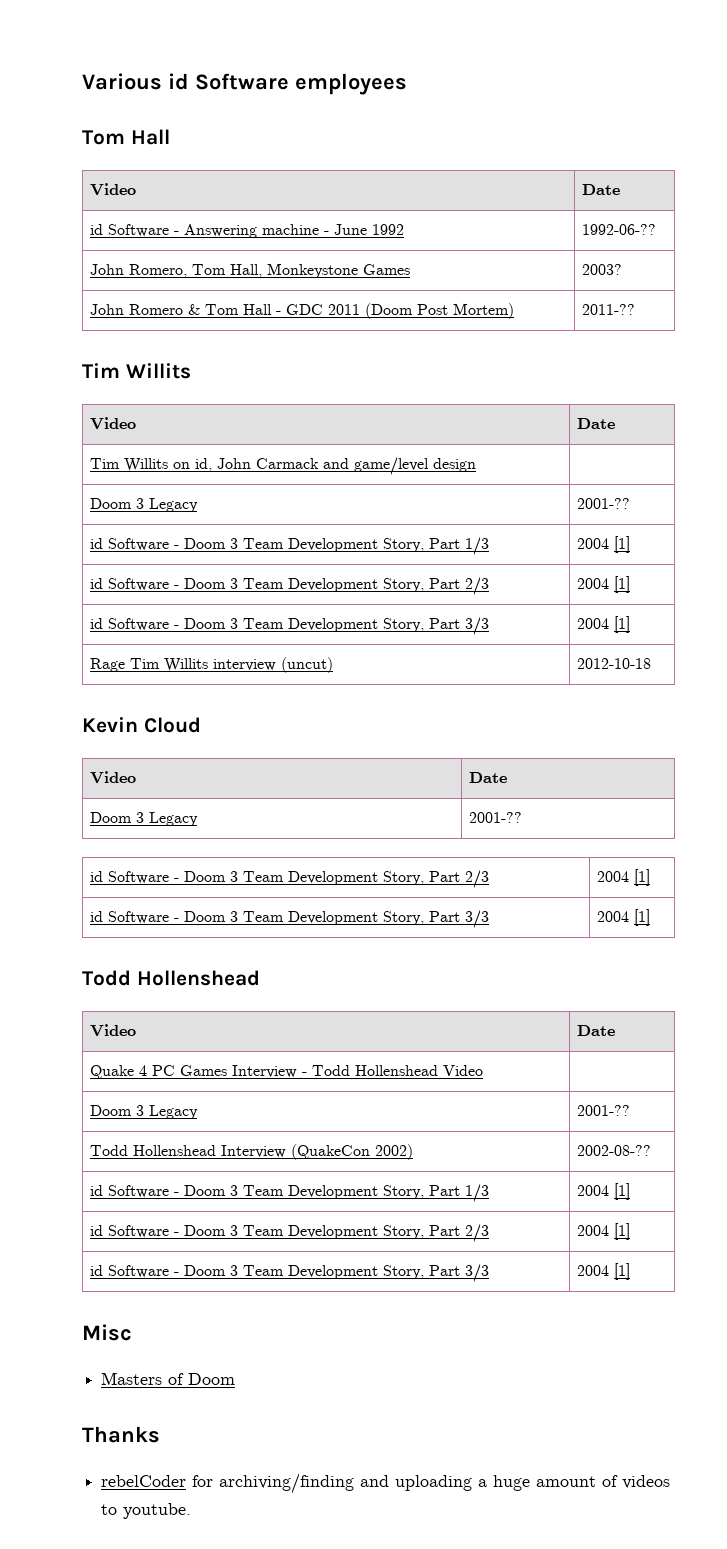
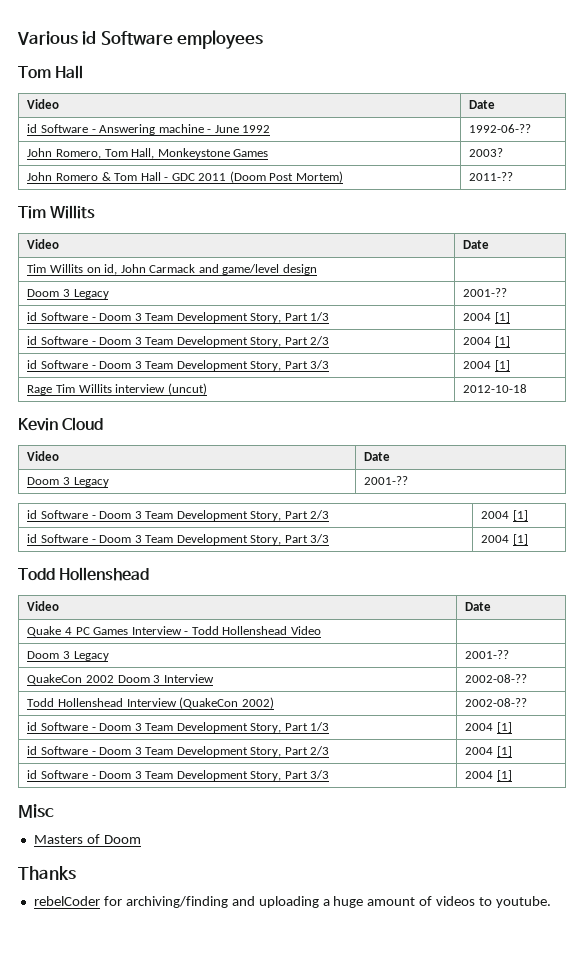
+ QuakeCon 2002 Doom 3 Interview | 2002-08-??

